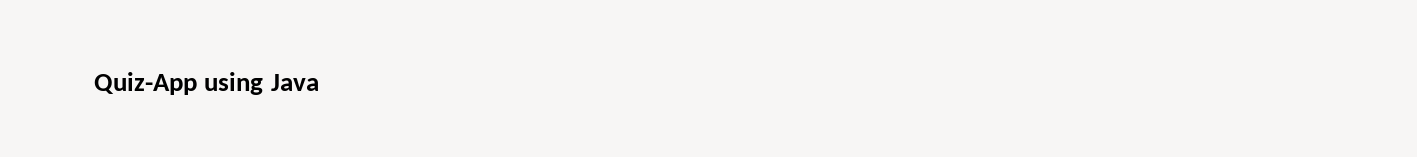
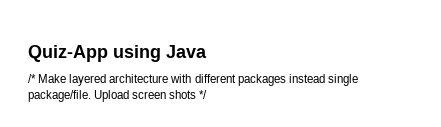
+ /* Make layered architecture with different packages instead single package/file. Upload screen shots */

